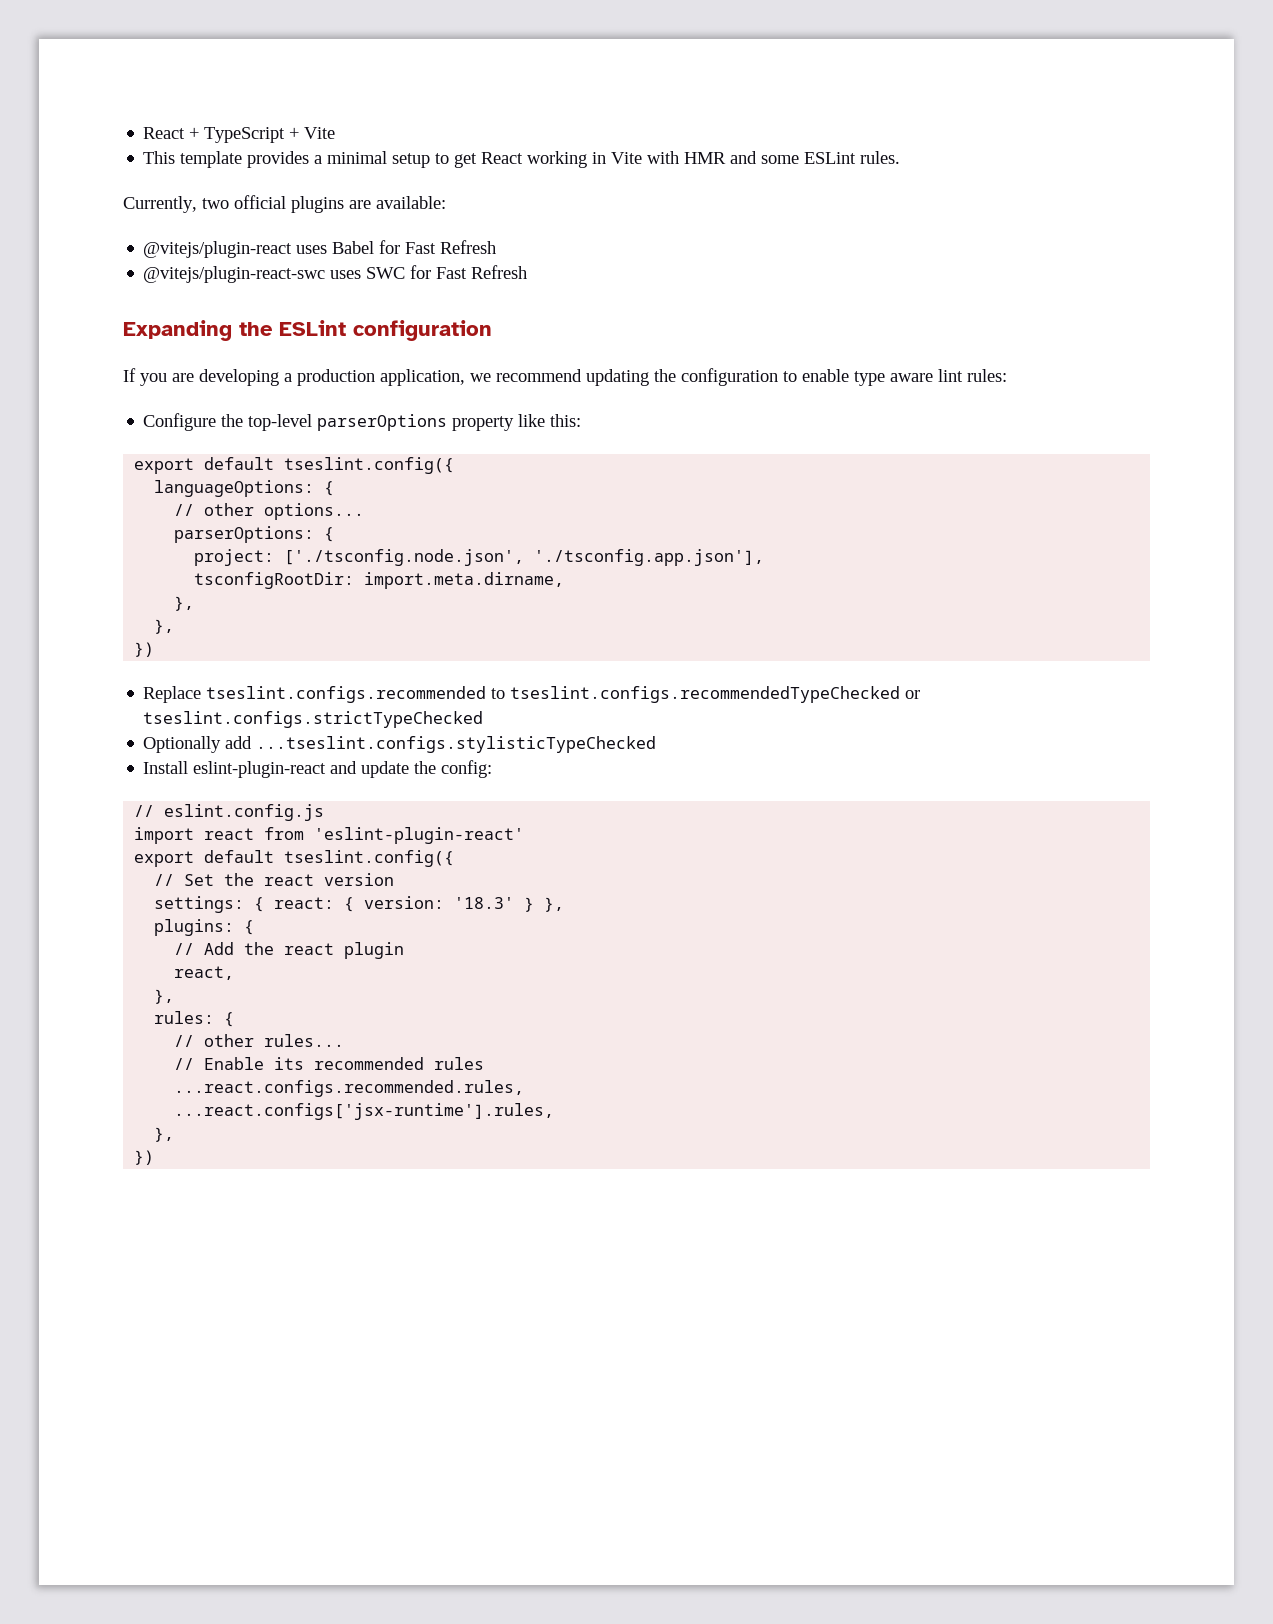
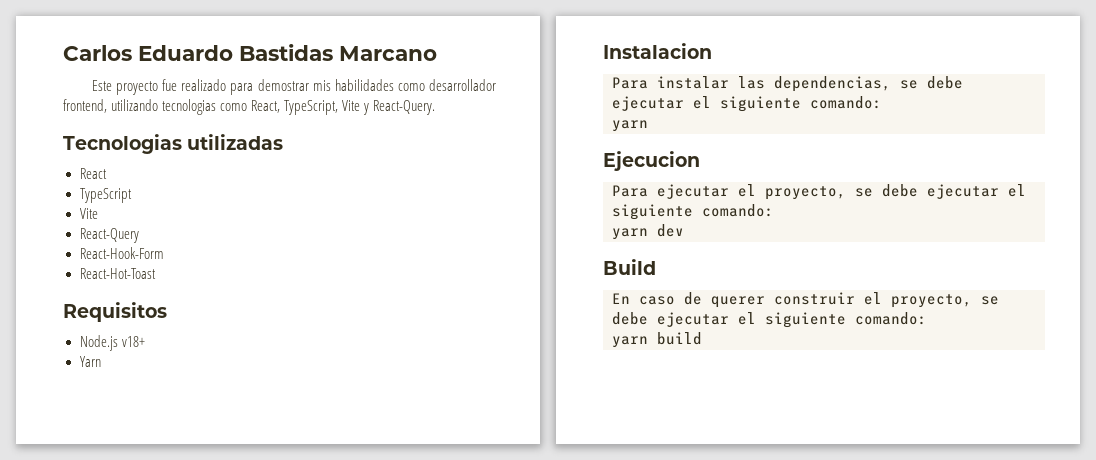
- React + TypeScript + Vite
+ Carlos Eduardo Bastidas Marcano
+ Este proyecto fue realizado para demostrar mis habilidades como desarrollador frontend, utilizando tecnologias como React, TypeScript, Vite y React-Query.
+ Tecnologias utilizadas
+ React
+ TypeScript
+ Vite
- This template provides a minimal setup to get React working in Vite with HMR and some ESLint rules.
- Currently, two official plugins are available:
- @vitejs/plugin-react uses Babel for Fast Refresh
- @vitejs/plugin-react-swc uses SWC for Fast Refresh
- Expanding the ESLint configuration
- If you are developing a production application, we recommend updating the configuration to enable type aware lint rules:
- Configure the top-level parserOptions property like this:
- export default tseslint.config({
- languageOptions: {
- // other options...
- parserOptions: {
- project: ['./tsconfig.node.json', './tsconfig.app.json'],
- tsconfigRootDir: import.meta.dirname,
- },
- },
- })
- Replace tseslint.configs.recommended to tseslint.configs.recommendedTypeChecked or tseslint.configs.strictTypeChecked
- Optionally add ...tseslint.configs.stylisticTypeChecked
- Install eslint-plugin-react and update the config:
- // eslint.config.js
- import react from 'eslint-plugin-react'
- export default tseslint.config({
- // Set the react version
- settings: { react: { version: '18.3' } },
- plugins: {
- // Add the react plugin
- react,
- },
- rules: {
- // other rules...
- // Enable its recommended rules
- ...react.configs.recommended.rules,
- ...react.configs['jsx-runtime'].rules,
- },
- })
+ React-Query
+ React-Hook-Form
+ React-Hot-Toast
+ Requisitos
+ Node.js v18+
+ Yarn
+ Instalacion
+ Para instalar las dependencias, se debe ejecutar el siguiente comando:
+ yarn
+ Ejecucion
+ Para ejecutar el proyecto, se debe ejecutar el siguiente comando:
+ yarn dev
+ Build
+ En caso de querer construir el proyecto, se debe ejecutar el siguiente comando:
+ yarn build

